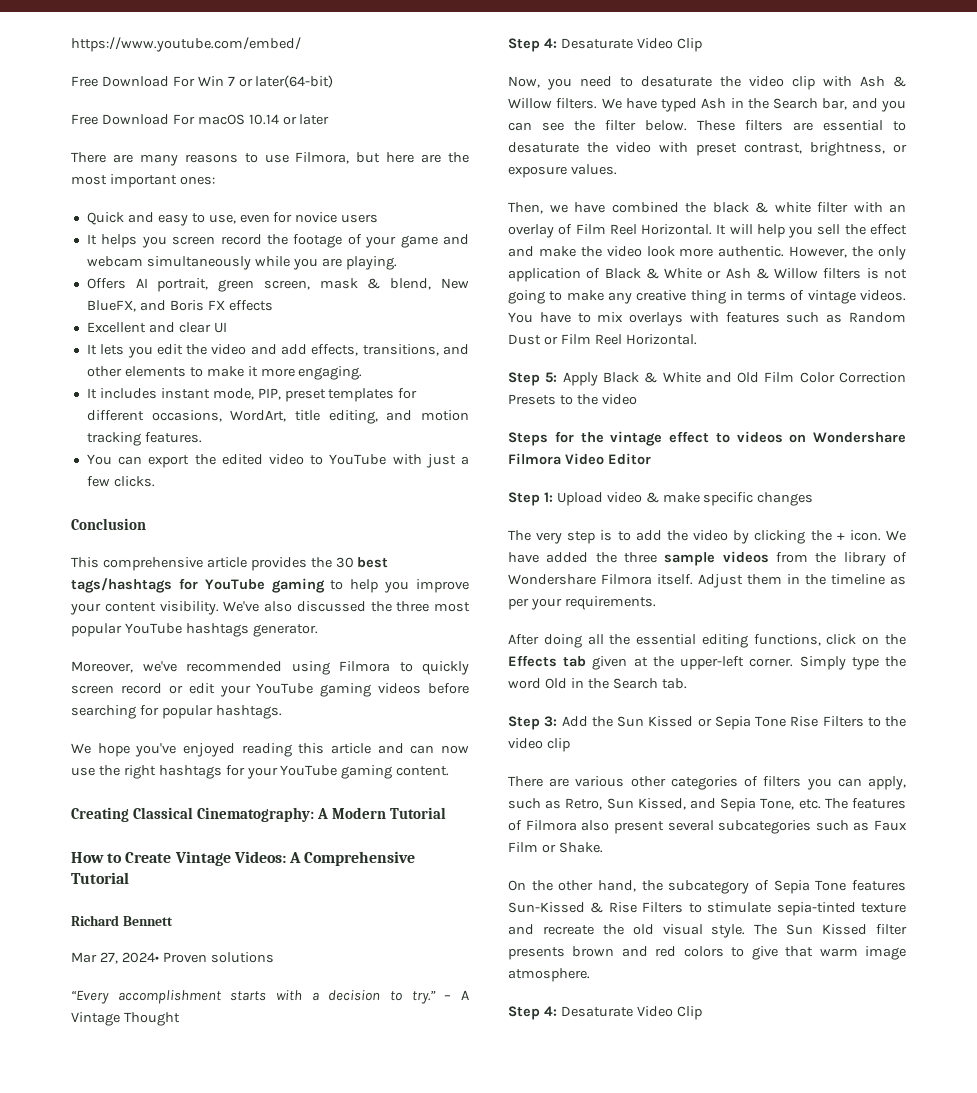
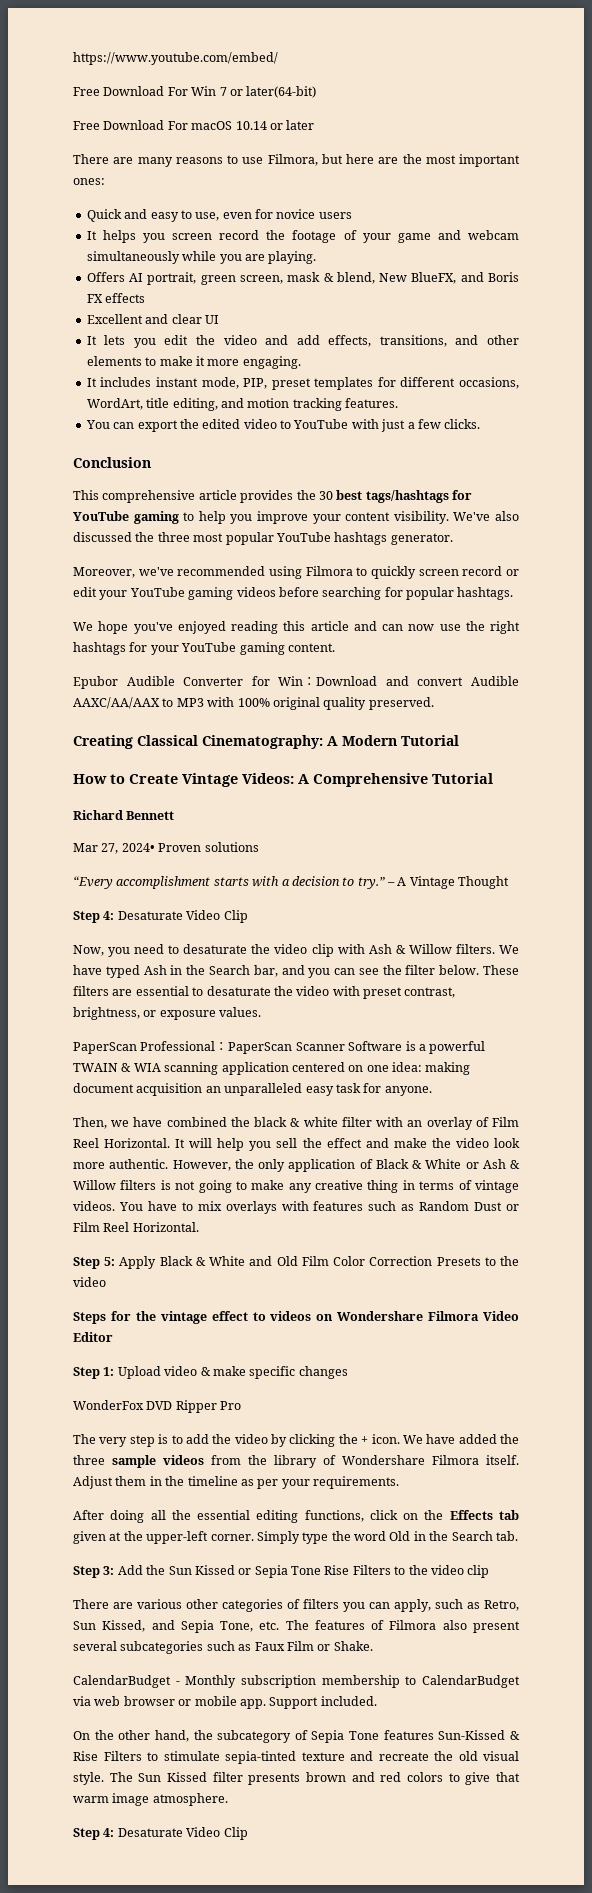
+ Epubor Audible Converter for Win：Download and convert Audible AAXC/AA/AAX to MP3 with 100% original quality preserved.
+ PaperScan Professional：PaperScan Scanner Software is a powerful TWAIN & WIA scanning application centered on one idea: making document acquisition an unparalleled easy task for anyone.
+ WonderFox DVD Ripper Pro
+ CalendarBudget - Monthly subscription membership to CalendarBudget via web browser or mobile app. Support included.

